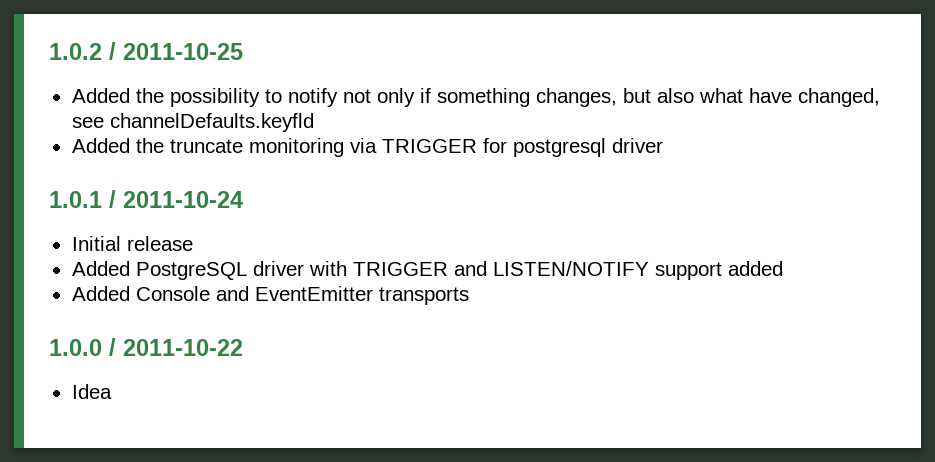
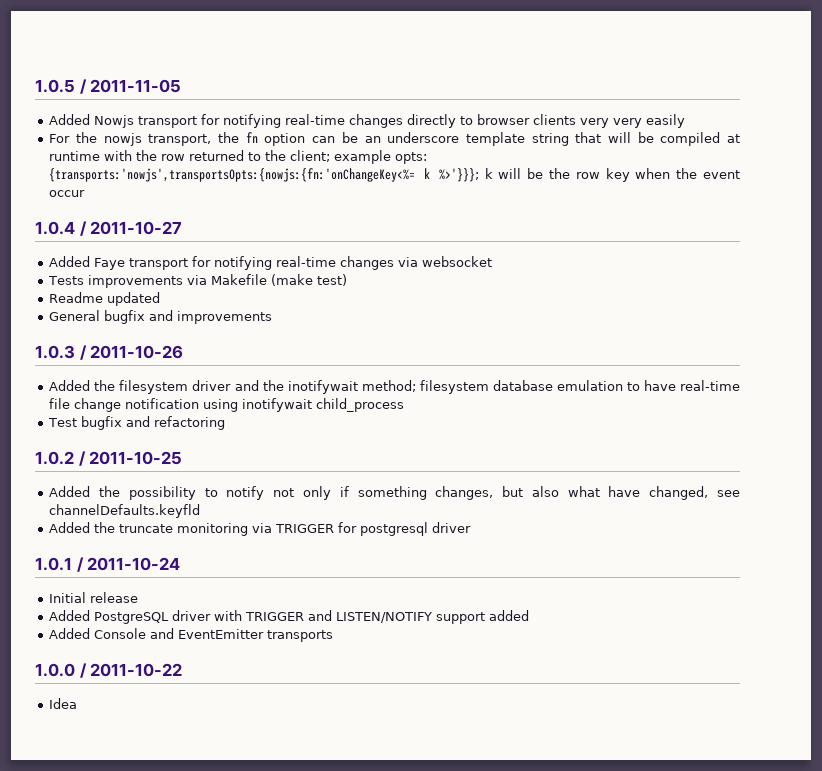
+ 1.0.5 / 2011-11-05
+ Added Nowjs transport for notifying real-time changes directly to browser clients very very easily
+ For the nowjs transport, the fn option can be an underscore template string that will be compiled at runtime with the row returned to the client; example opts: {transports:'nowjs',transportsOpts:{nowjs:{fn:'onChangeKey<%= k %>'}}}; k will be the row key when the event occur
+ 1.0.4 / 2011-10-27
+ Added Faye transport for notifying real-time changes via websocket
+ Tests improvements via Makefile (make test)
+ Readme updated
+ General bugfix and improvements
+ 1.0.3 / 2011-10-26
+ Added the filesystem driver and the inotifywait method; filesystem database emulation to have real-time file change notification using inotifywait child_process
+ Test bugfix and refactoring

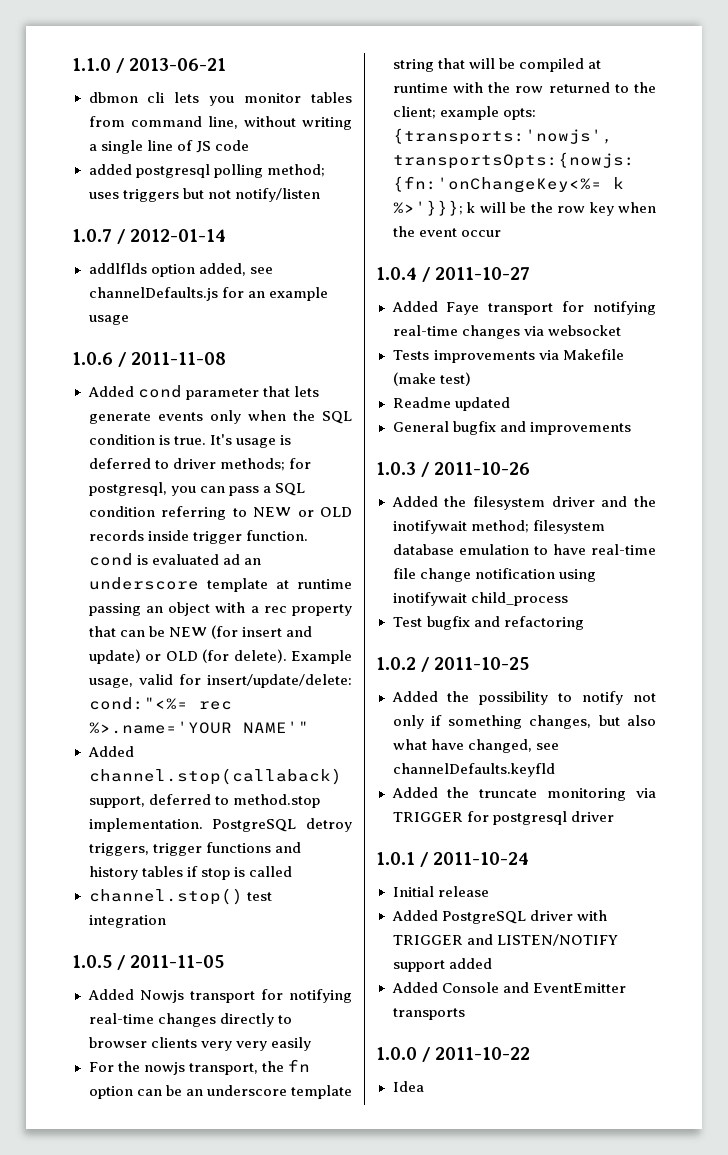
+ 1.1.0 / 2013-06-21
+ dbmon cli lets you monitor tables from command line, without writing a single line of JS code
+ added postgresql polling method; uses triggers but not notify/listen
+ 1.0.7 / 2012-01-14
+ addlflds option added, see channelDefaults.js for an example usage
+ 1.0.6 / 2011-11-08
+ Added cond parameter that lets generate events only when the SQL condition is true. It's usage is deferred to driver methods; for postgresql, you can pass a SQL condition referring to NEW or OLD records inside trigger function. cond is evaluated ad an underscore template at runtime passing an object with a rec property that can be NEW (for insert and update) or OLD (for delete). Example usage, valid for insert/update/delete: cond:"<%= rec %>.name='YOUR NAME'"
+ Added channel.stop(callaback) support, deferred to method.stop implementation. PostgreSQL detroy triggers, trigger functions and history tables if stop is called
+ channel.stop() test integration

